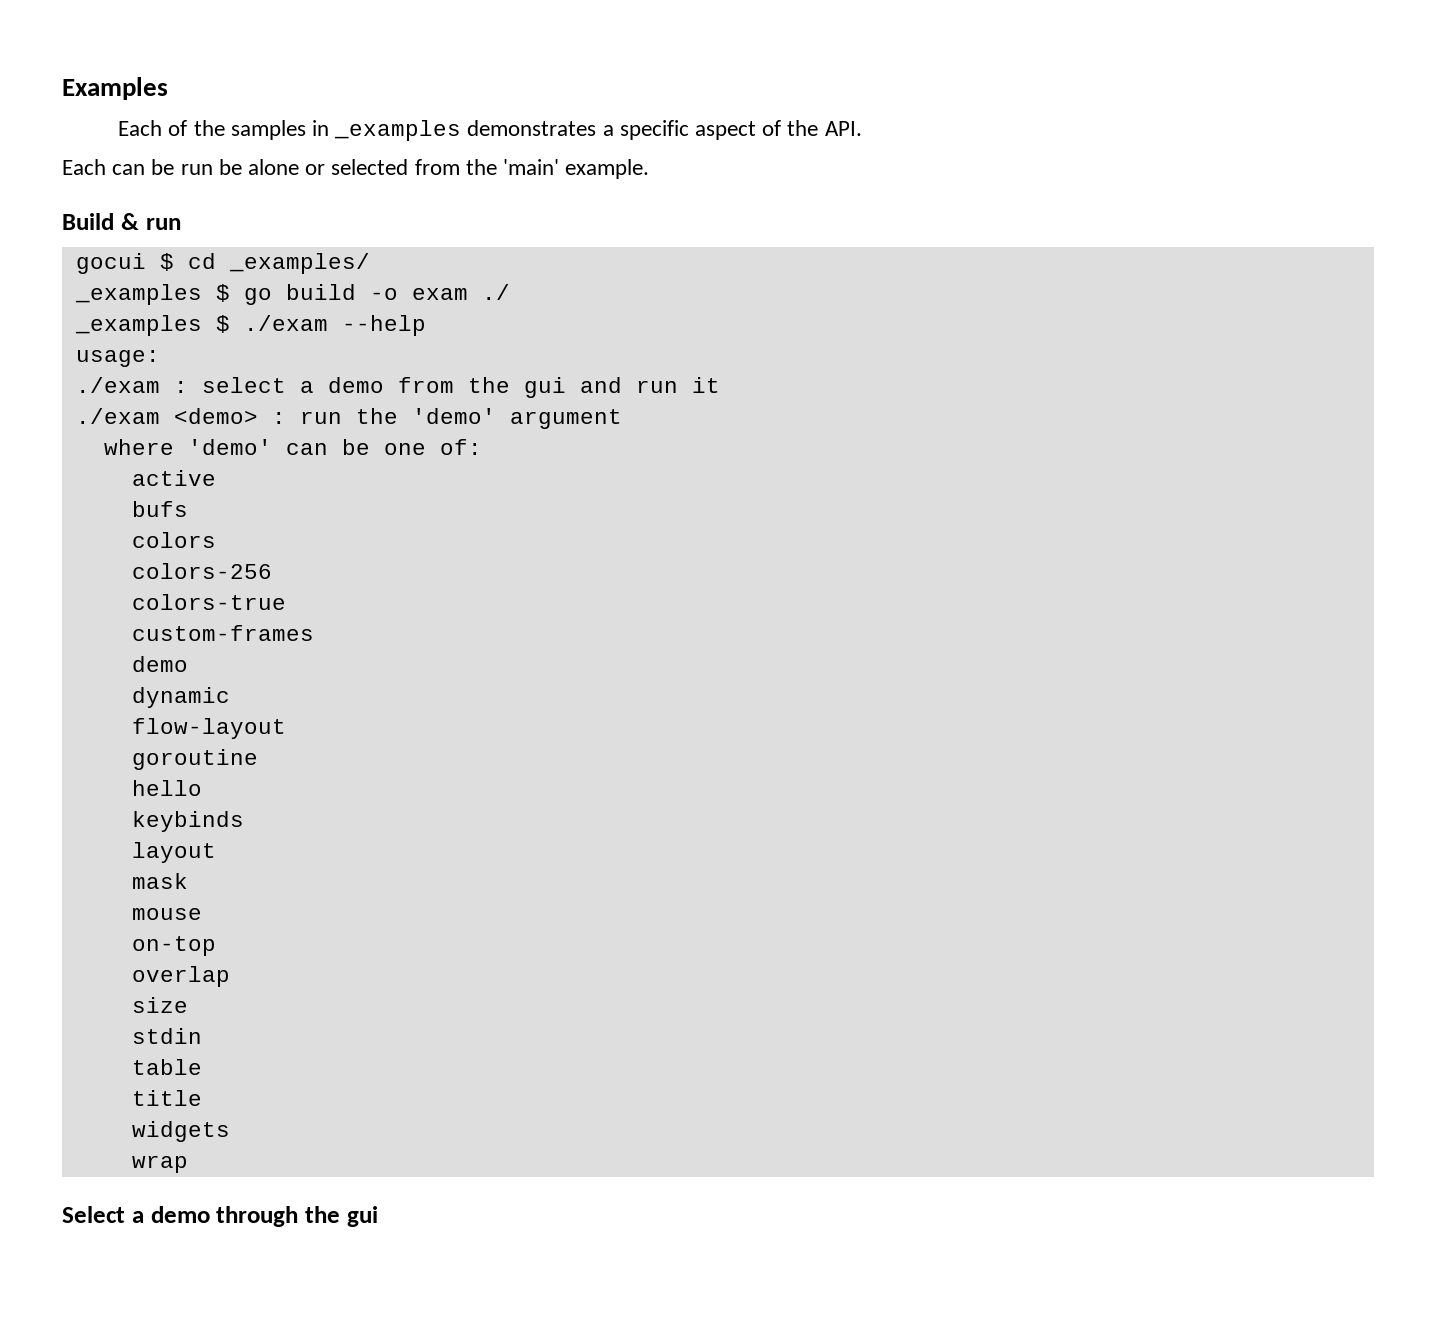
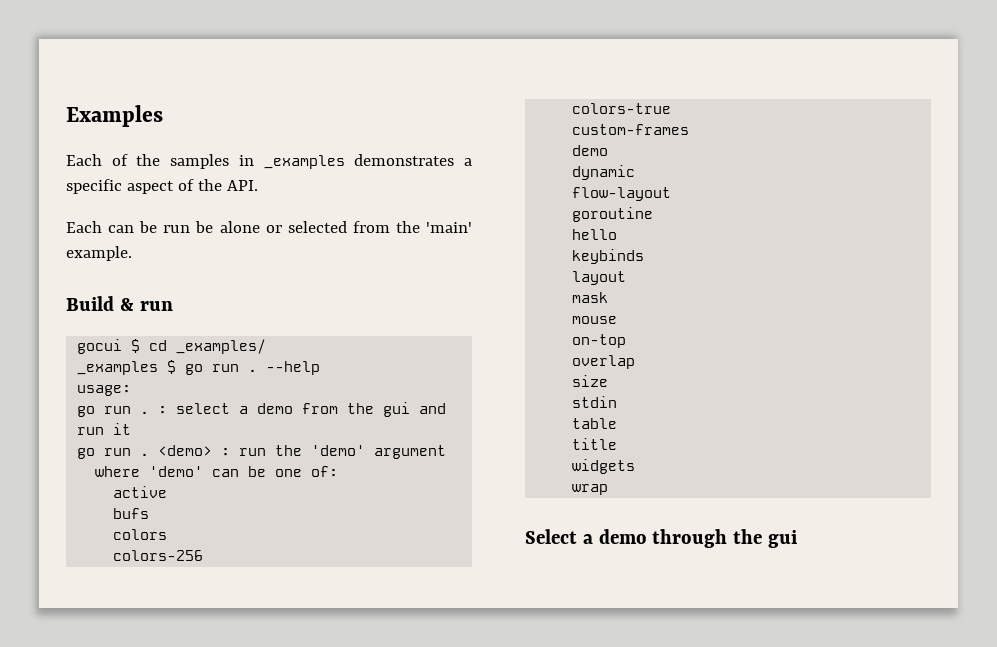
- _examples $ go build -o exam ./
- _examples $ ./exam --help
+ _examples $ go run . --help
- ./exam : select a demo from the gui and run it
+ go run . : select a demo from the gui and run it
- ./exam <demo> : run the 'demo' argument
+ go run . <demo> : run the 'demo' argument

